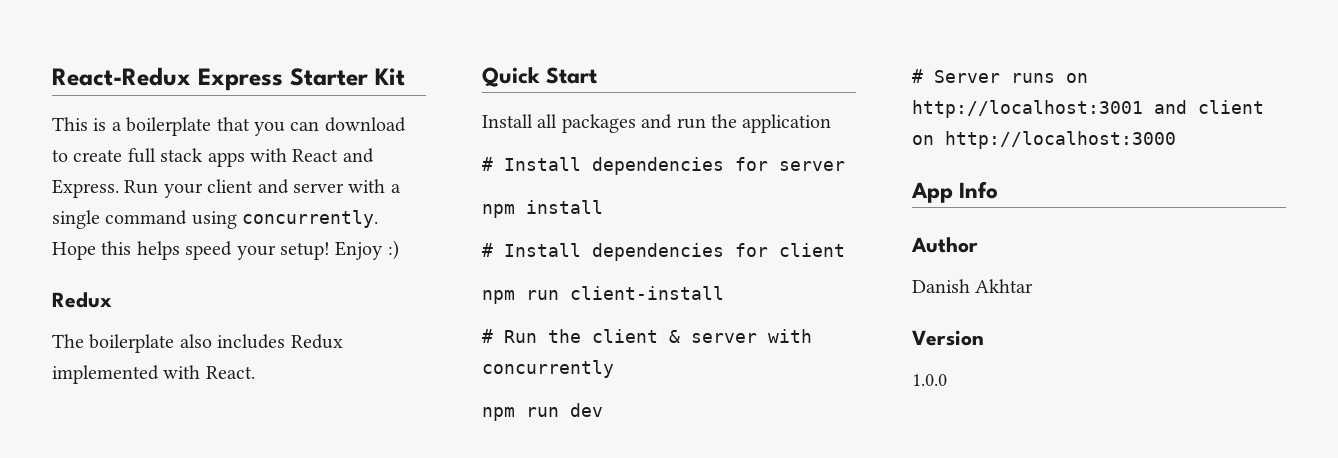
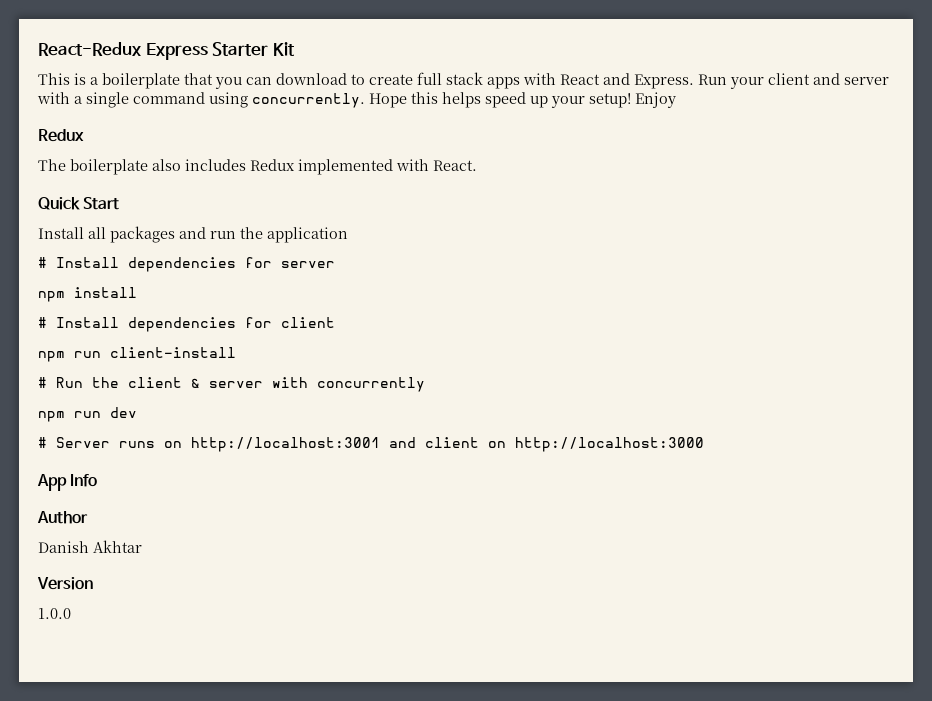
- Hope this helps speed your setup!
+ Hope this helps speed up your setup!
- Enjoy :)
+ Enjoy

